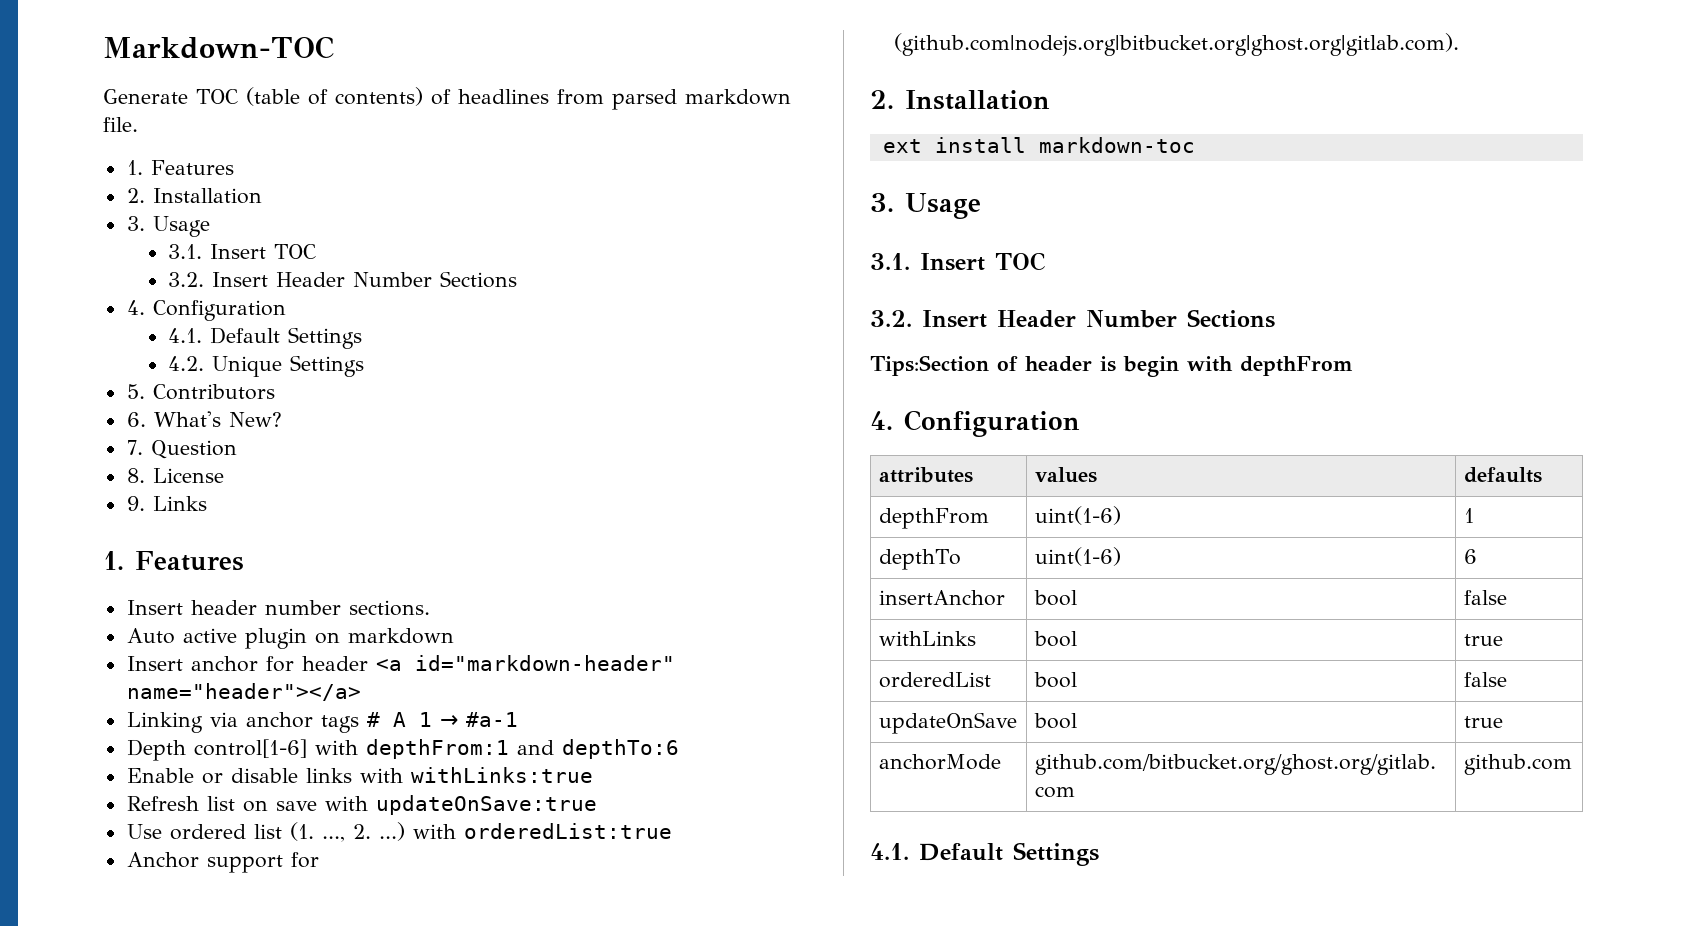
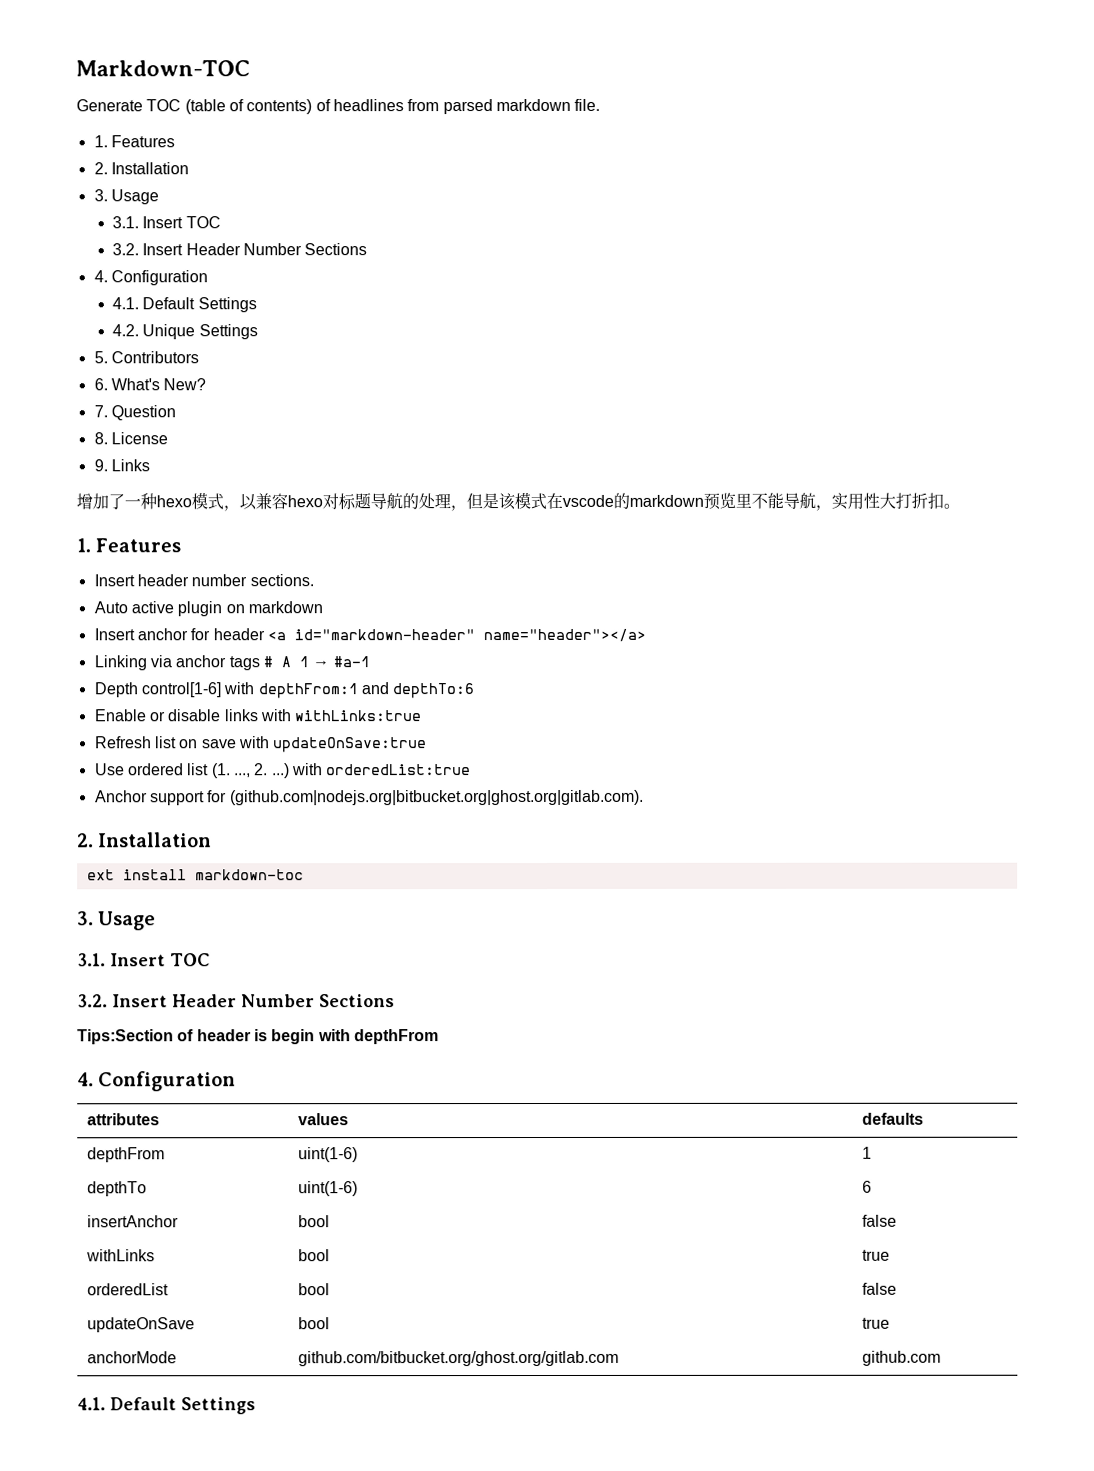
+ 增加了一种hexo模式，以兼容hexo对标题导航的处理，但是该模式在vscode的markdown预览里不能导航，实用性大打折扣。

